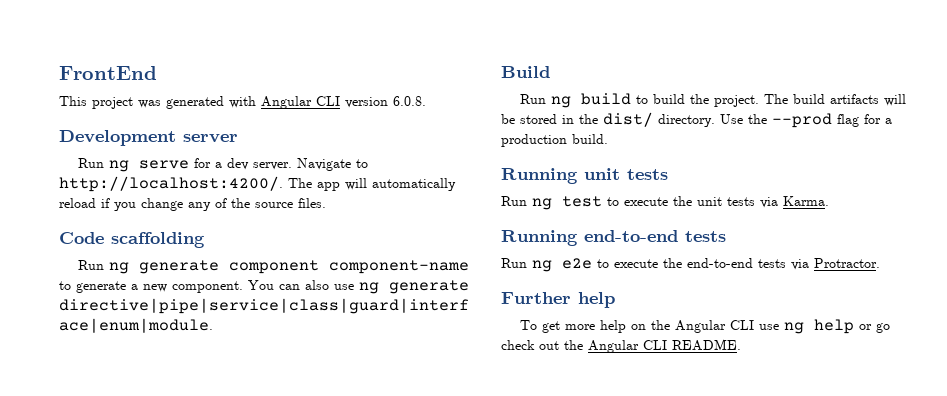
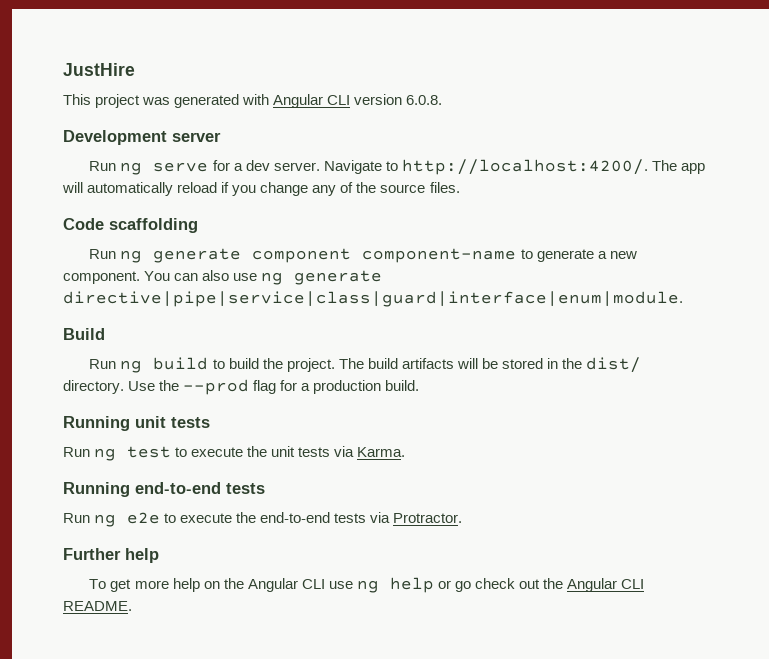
- FrontEnd
+ JustHire

